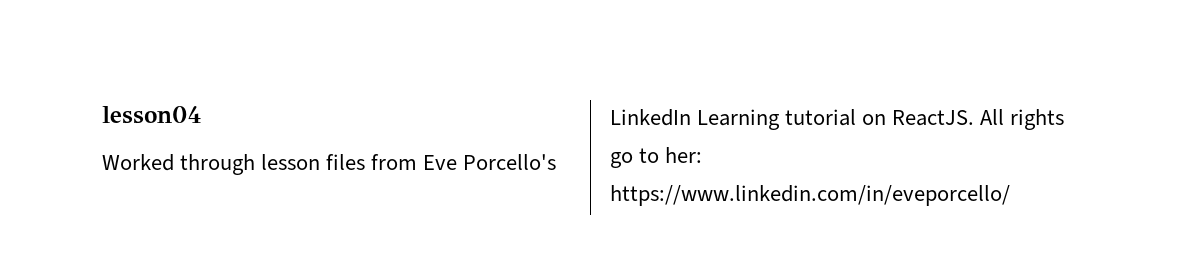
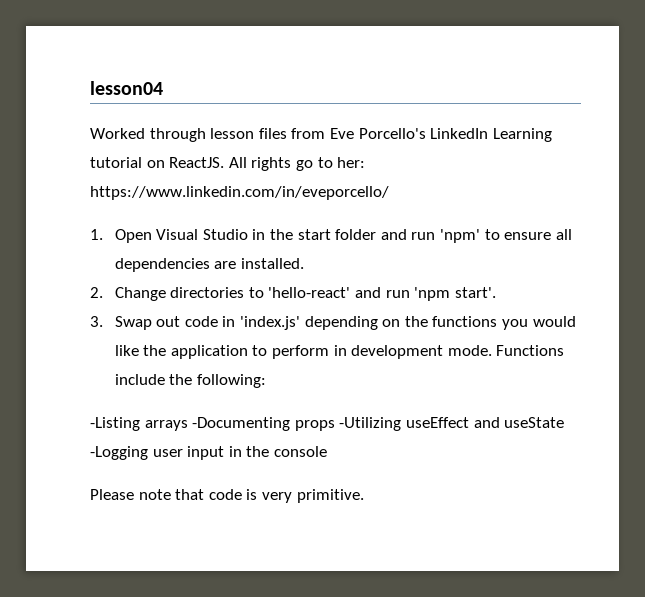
+ 1. Open Visual Studio in the start folder and run 'npm' to ensure all dependencies are installed.
+ 2. Change directories to 'hello-react' and run 'npm start'.
+ 3. Swap out code in 'index.js' depending on the functions you would like the application to perform in development mode. Functions include the following:
+ -Listing arrays -Documenting props -Utilizing useEffect and useState -Logging user input in the console
+ Please note that code is very primitive.

